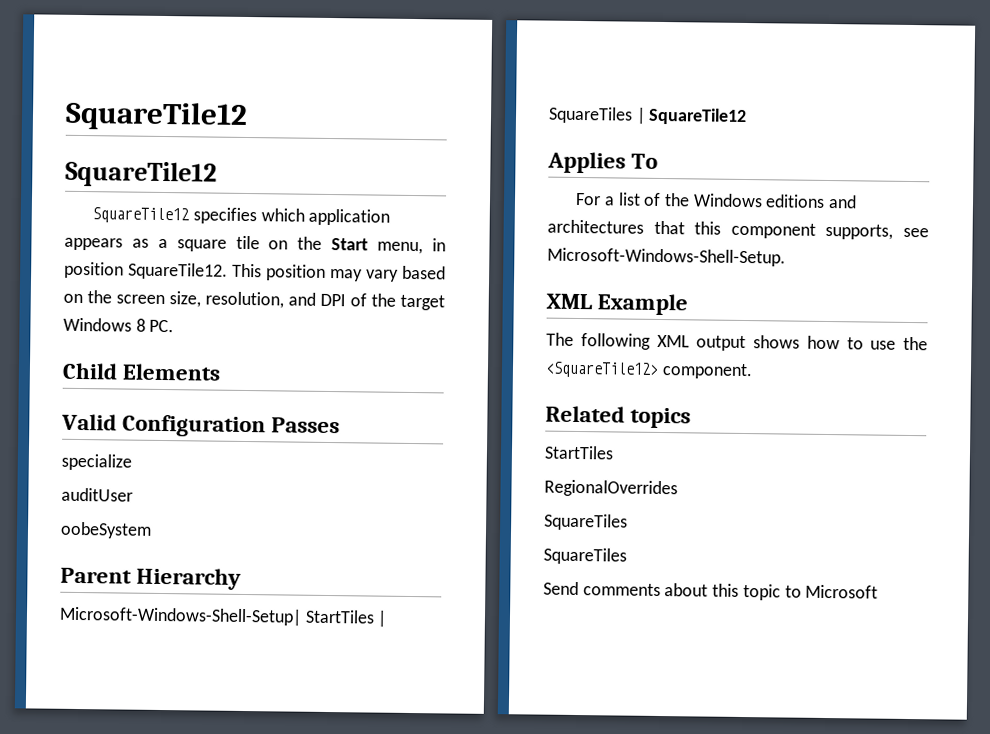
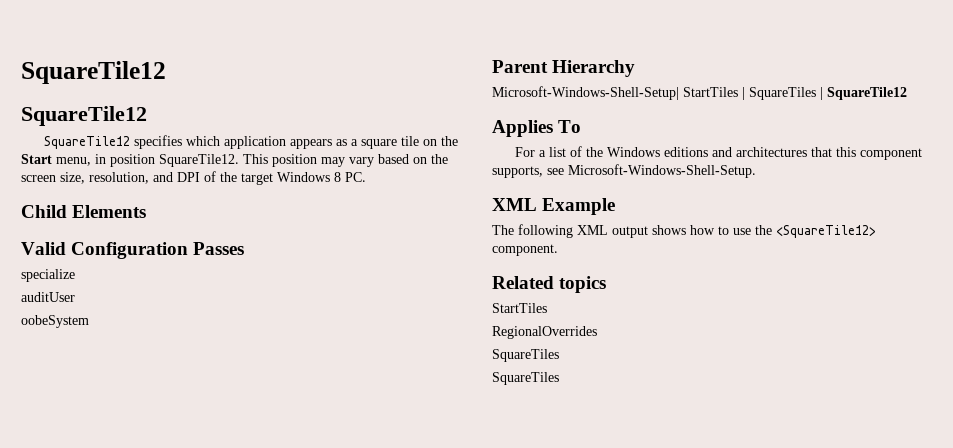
- Send comments about this topic to Microsoft

